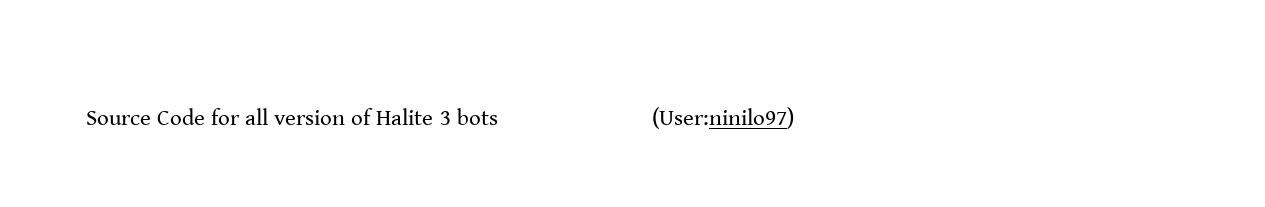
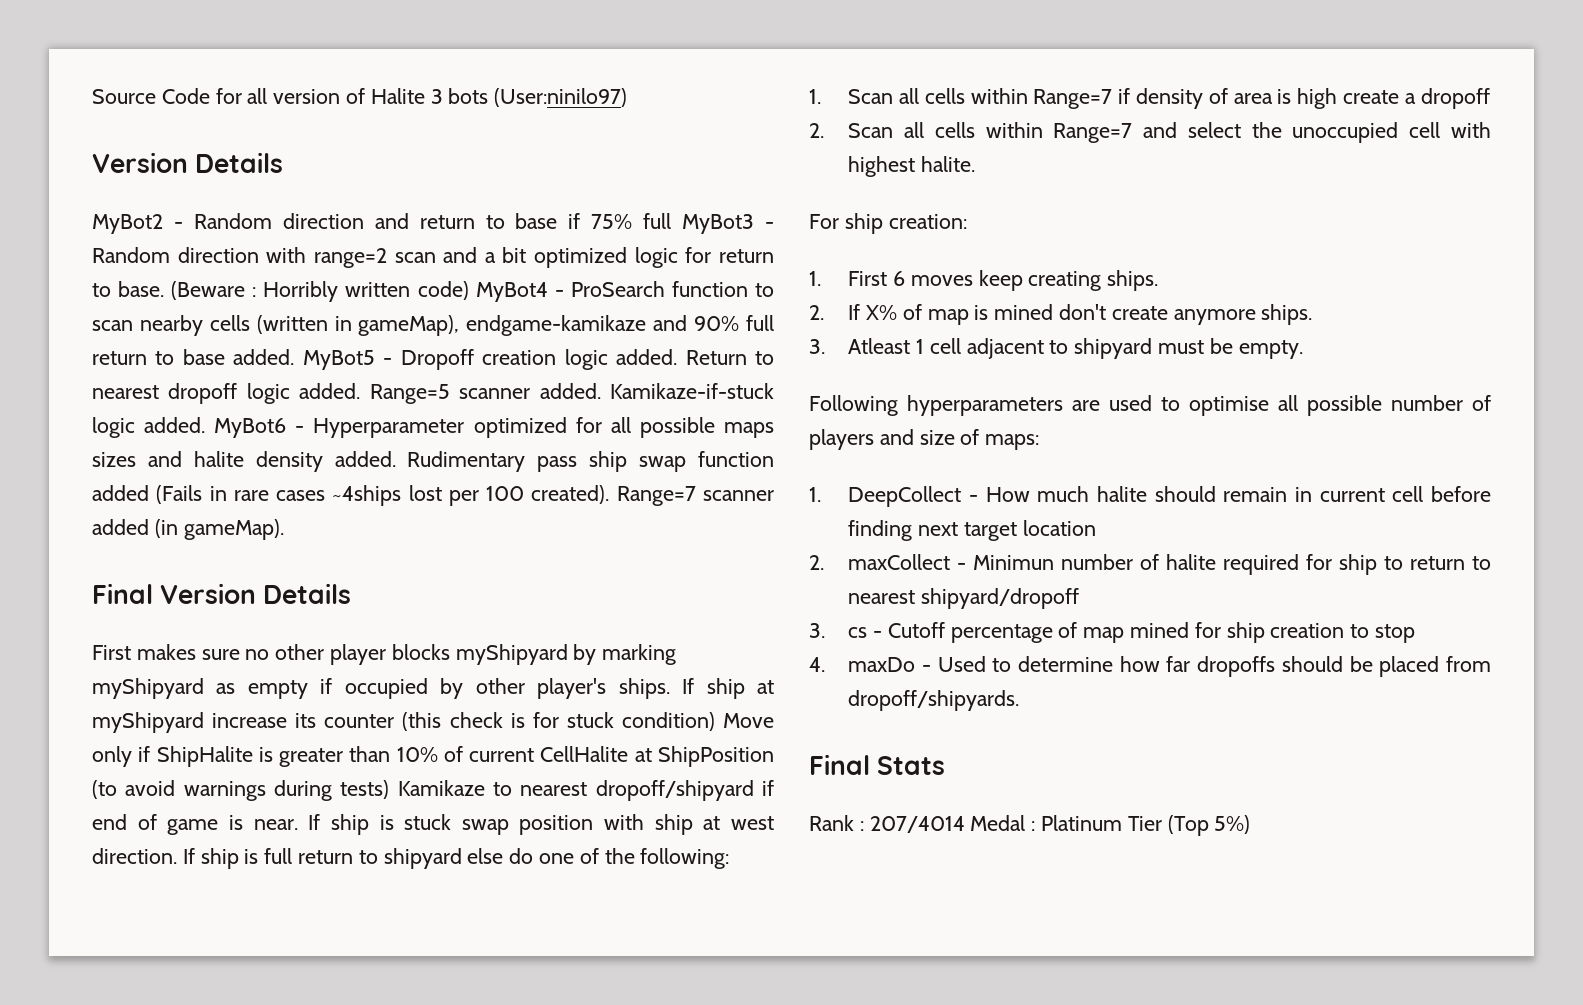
  Source Code for all version of Halite 3 bots (User:ninilo97)
+ Version Details
+ MyBot2 - Random direction and return to base if 75% full MyBot3 - Random direction with range=2 scan and a bit optimized logic for return to base. (Beware : Horribly written code) MyBot4 - ProSearch function to scan nearby cells (written in gameMap), endgame-kamikaze and 90% full return to base added. MyBot5 - Dropoff creation logic added. Return to nearest dropoff logic added. Range=5 scanner added. Kamikaze-if-stuck logic added. MyBot6 - Hyperparameter optimized for all possible maps sizes and halite density added. Rudimentary pass ship swap function added (Fails in rare cases ~4ships lost per 100 created). Range=7 scanner added (in gameMap).
+ Final Version Details
+ First makes sure no other player blocks myShipyard by marking myShipyard as empty if occupied by other player's ships. If ship at myShipyard increase its counter (this check is for stuck condition) Move only if ShipHalite is greater than 10% of current CellHalite at ShipPosition (to avoid warnings during tests) Kamikaze to nearest dropoff/shipyard if end of game is near. If ship is stuck swap position with ship at west direction. If ship is full return to shipyard else do one of the following:
+ 1. Scan all cells within Range=7 if density of area is high create a dropoff
+ 2. Scan all cells within Range=7 and select the unoccupied cell with highest halite.
+ For ship creation:
+ 1. First 6 moves keep creating ships.
+ 2. If X% of map is mined don't create anymore ships.
+ 3. Atleast 1 cell adjacent to shipyard must be empty.
+ Following hyperparameters are used to optimise all possible number of players and size of maps:
+ 1. DeepCollect - How much halite should remain in current cell before finding next target location
+ 2. maxCollect - Minimun number of halite required for ship to return to nearest shipyard/dropoff
+ 3. cs - Cutoff percentage of map mined for ship creation to stop
+ 4. maxDo - Used to determine how far dropoffs should be placed from dropoff/shipyards.
+ Final Stats
+ Rank : 207/4014 Medal : Platinum Tier (Top 5%)

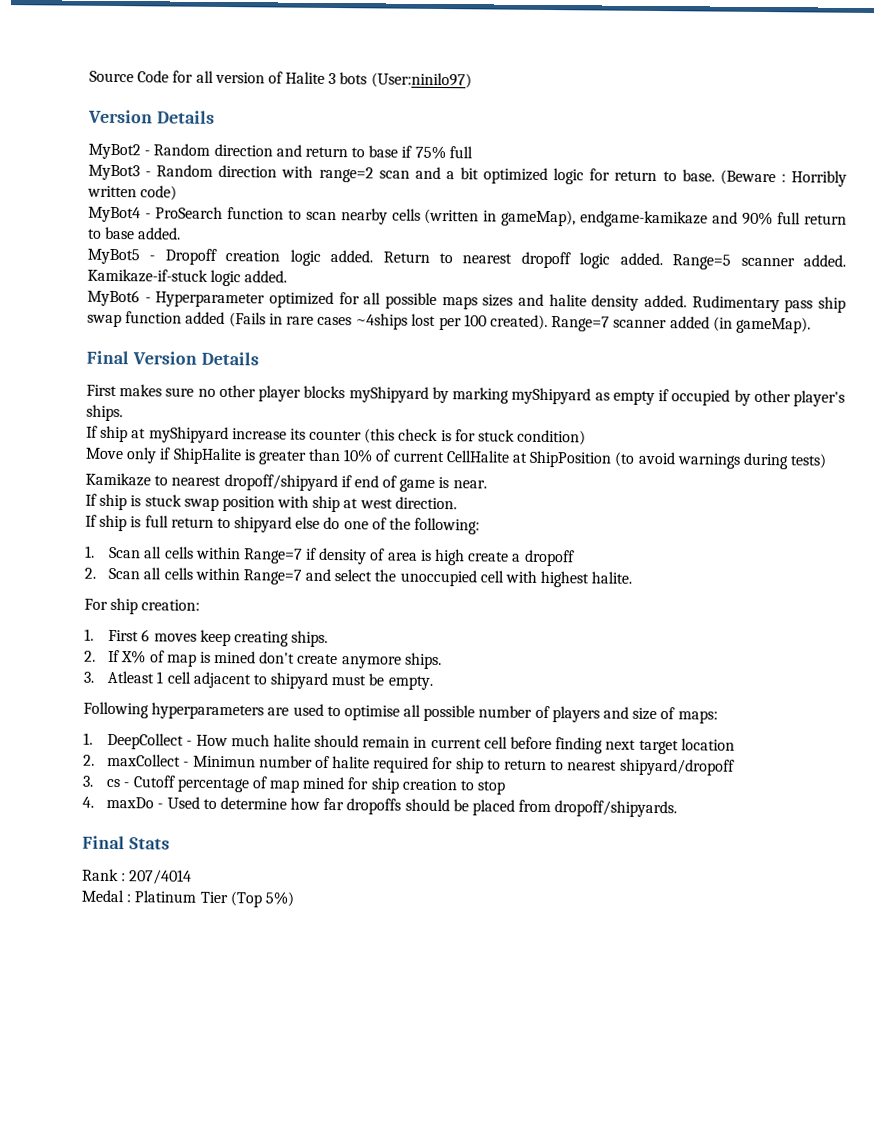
- MyBot2 - Random direction and return to base if 75% full MyBot3 - Random direction with range=2 scan and a bit optimized logic for return to base.
+ MyBot2 - Random direction and return to base if 75% full
+ MyBot3 - Random direction with range=2 scan and a bit optimized logic for return to base.
- (Beware : Horribly written code) MyBot4 - ProSearch function to scan nearby cells (written in gameMap), endgame-kamikaze and 90% full return to base added. MyBot5 - Dropoff creation logic added.
+ (Beware : Horribly written code)
+ MyBot4 - ProSearch function to scan nearby cells (written in gameMap), endgame-kamikaze and 90% full return to base added.
+ MyBot5 - Dropoff creation logic added.
- Kamikaze-if-stuck logic added. MyBot6 - Hyperparameter optimized for all possible maps sizes and halite density added.
+ Kamikaze-if-stuck logic added.
+ MyBot6 - Hyperparameter optimized for all possible maps sizes and halite density added.
- First makes sure no other player blocks myShipyard by marking myShipyard as empty if occupied by other player's ships. If ship at myShipyard increase its counter (this check is for stuck condition) Move only if ShipHalite is greater than 10% of current CellHalite at ShipPosition (to avoid warnings during tests) Kamikaze to nearest dropoff/shipyard if end of game is near. If ship is stuck swap position with ship at west direction. If ship is full return to shipyard else do one of the following:
+ First makes sure no other player blocks myShipyard by marking myShipyard as empty if occupied by other player's ships.
+ If ship at myShipyard increase its counter (this check is for stuck condition)
+ Move only if ShipHalite is greater than 10% of current CellHalite at ShipPosition (to avoid warnings during tests)
+ Kamikaze to nearest dropoff/shipyard if end of game is near.
+ If ship is stuck swap position with ship at west direction.
+ If ship is full return to shipyard else do one of the following:
- Rank : 207/4014 Medal : Platinum Tier (Top 5%)
+ Rank : 207/4014
+ Medal : Platinum Tier (Top 5%)

